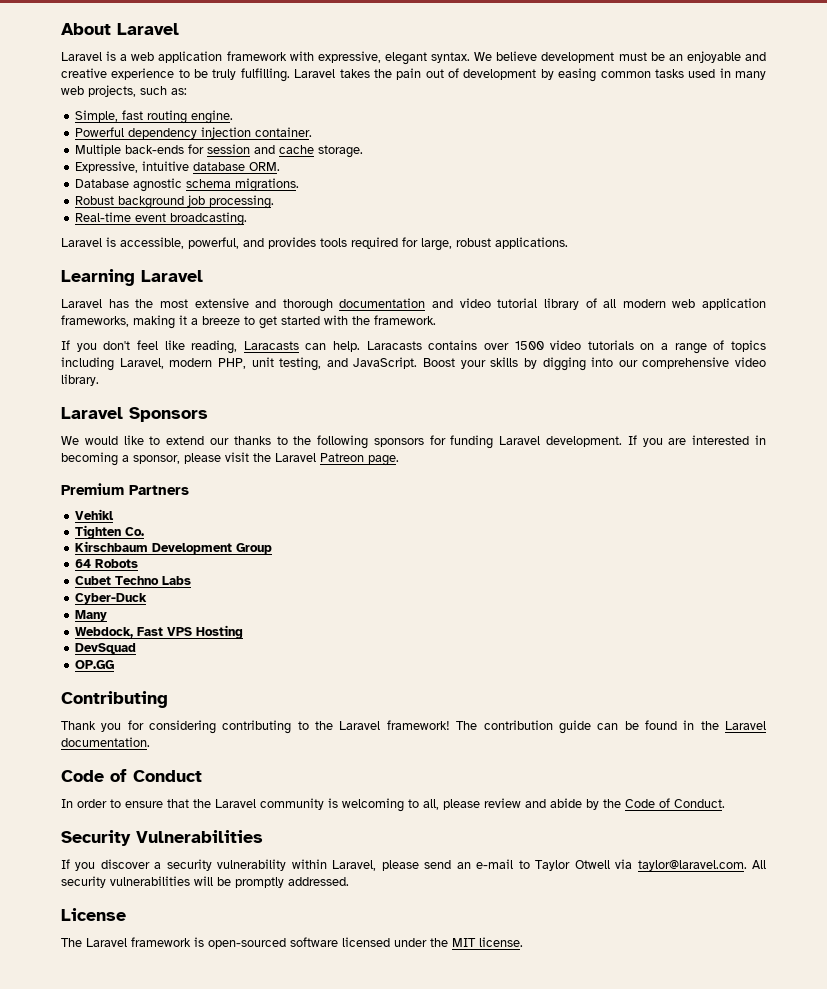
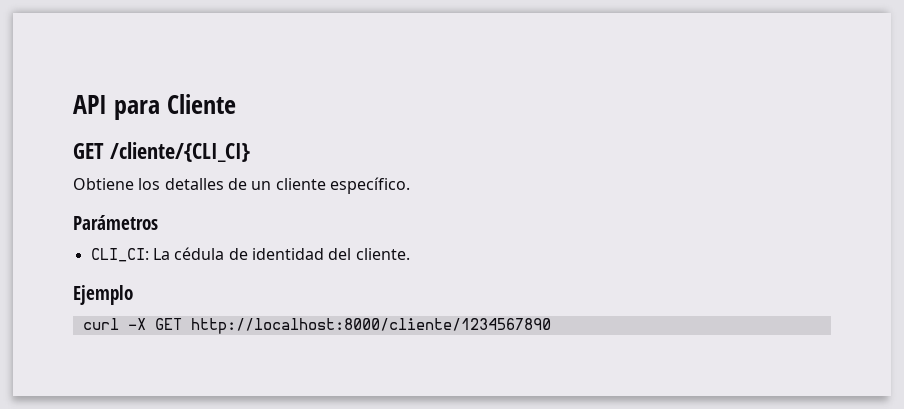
- About Laravel
- Laravel is a web application framework with expressive, elegant syntax. We believe development must be an enjoyable and creative experience to be truly fulfilling. Laravel takes the pain out of development by easing common tasks used in many web projects, such as:
- Simple, fast routing engine.
- Powerful dependency injection container.
- Multiple back-ends for session and cache storage.
- Expressive, intuitive database ORM.
- Database agnostic schema migrations.
- Robust background job processing.
- Real-time event broadcasting.
- Laravel is accessible, powerful, and provides tools required for large, robust applications.
- Learning Laravel
- Laravel has the most extensive and thorough documentation and video tutorial library of all modern web application frameworks, making it a breeze to get started with the framework.
- If you don't feel like reading, Laracasts can help. Laracasts contains over 1500 video tutorials on a range of topics including Laravel, modern PHP, unit testing, and JavaScript. Boost your skills by digging into our comprehensive video library.
- Laravel Sponsors
- We would like to extend our thanks to the following sponsors for funding Laravel development. If you are interested in becoming a sponsor, please visit the Laravel Patreon page.
- Premium Partners
- Vehikl
- Tighten Co.
- Kirschbaum Development Group
- 64 Robots
- Cubet Techno Labs
- Cyber-Duck
- Many
- Webdock, Fast VPS Hosting
- DevSquad
- OP.GG
- Contributing
- Thank you for considering contributing to the Laravel framework! The contribution guide can be found in the Laravel documentation.
- Code of Conduct
- In order to ensure that the Laravel community is welcoming to all, please review and abide by the Code of Conduct.
- Security Vulnerabilities
- If you discover a security vulnerability within Laravel, please send an e-mail to Taylor Otwell via taylor@laravel.com. All security vulnerabilities will be promptly addressed.
- License
- The Laravel framework is open-sourced software licensed under the MIT license.
+ API para Cliente
+ GET /cliente/{CLI_CI}
+ Obtiene los detalles de un cliente específico.
+ Parámetros
+ CLI_CI: La cédula de identidad del cliente.
+ Ejemplo
+ curl -X GET http://localhost:8000/cliente/1234567890

